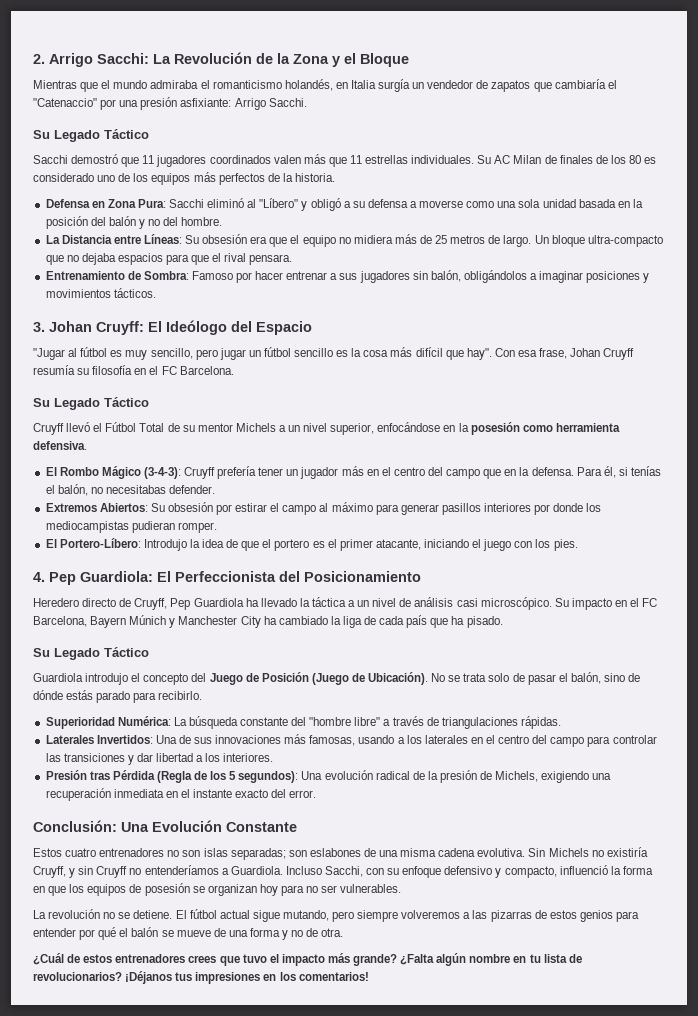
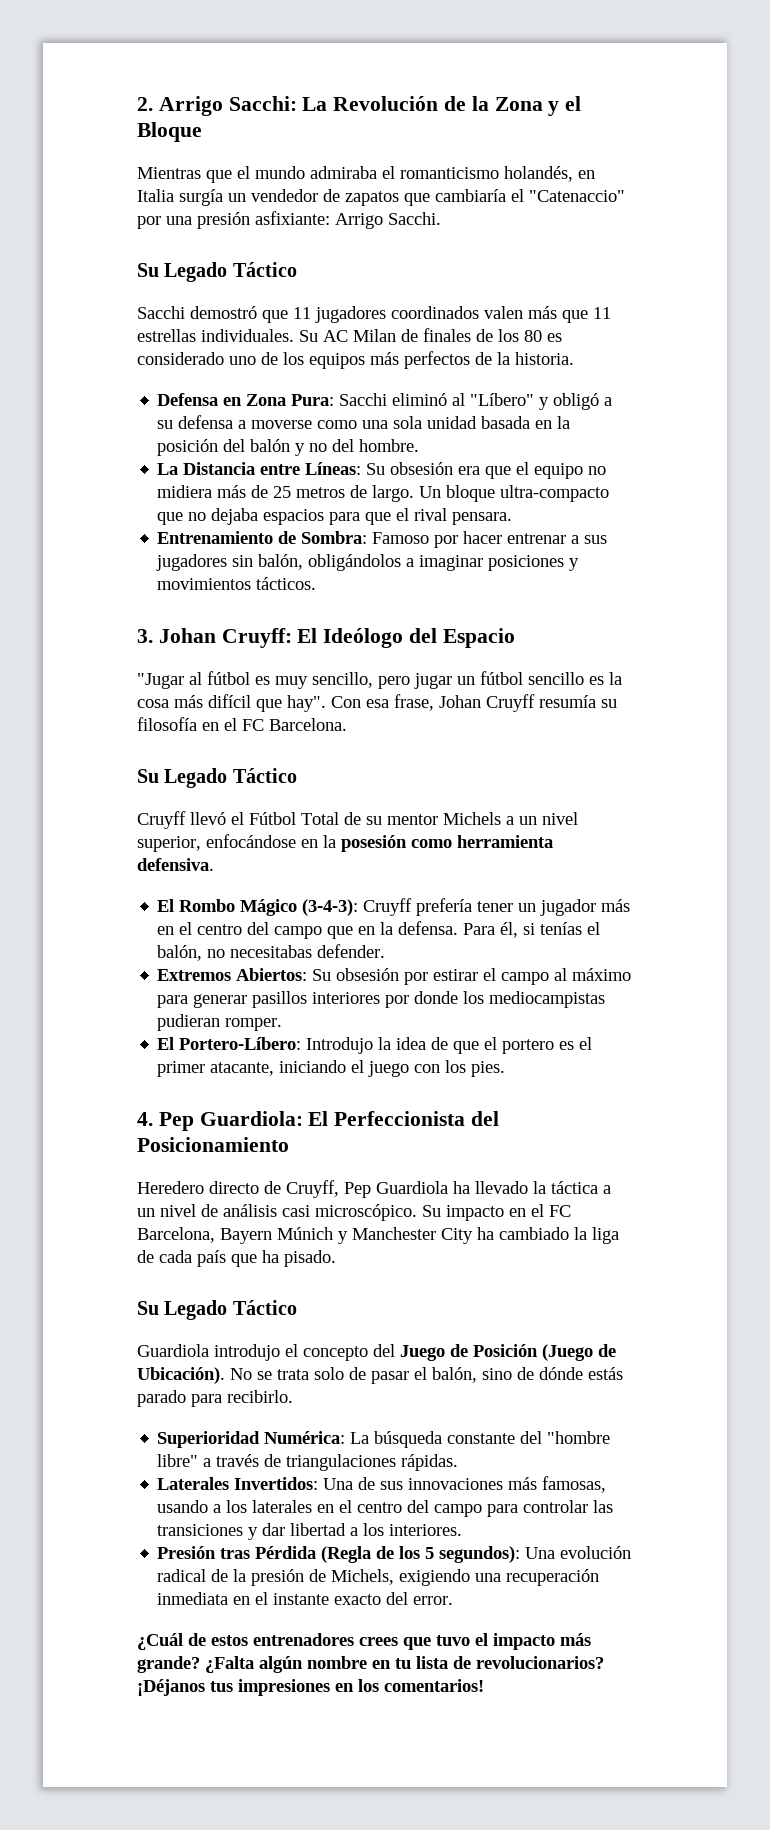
- Conclusión: Una Evolución Constante
- Estos cuatro entrenadores no son islas separadas; son eslabones de una misma cadena evolutiva. Sin Michels no existiría Cruyff, y sin Cruyff no entenderíamos a Guardiola. Incluso Sacchi, con su enfoque defensivo y compacto, influenció la forma en que los equipos de posesión se organizan hoy para no ser vulnerables.
- La revolución no se detiene. El fútbol actual sigue mutando, pero siempre volveremos a las pizarras de estos genios para entender por qué el balón se mueve de una forma y no de otra.

